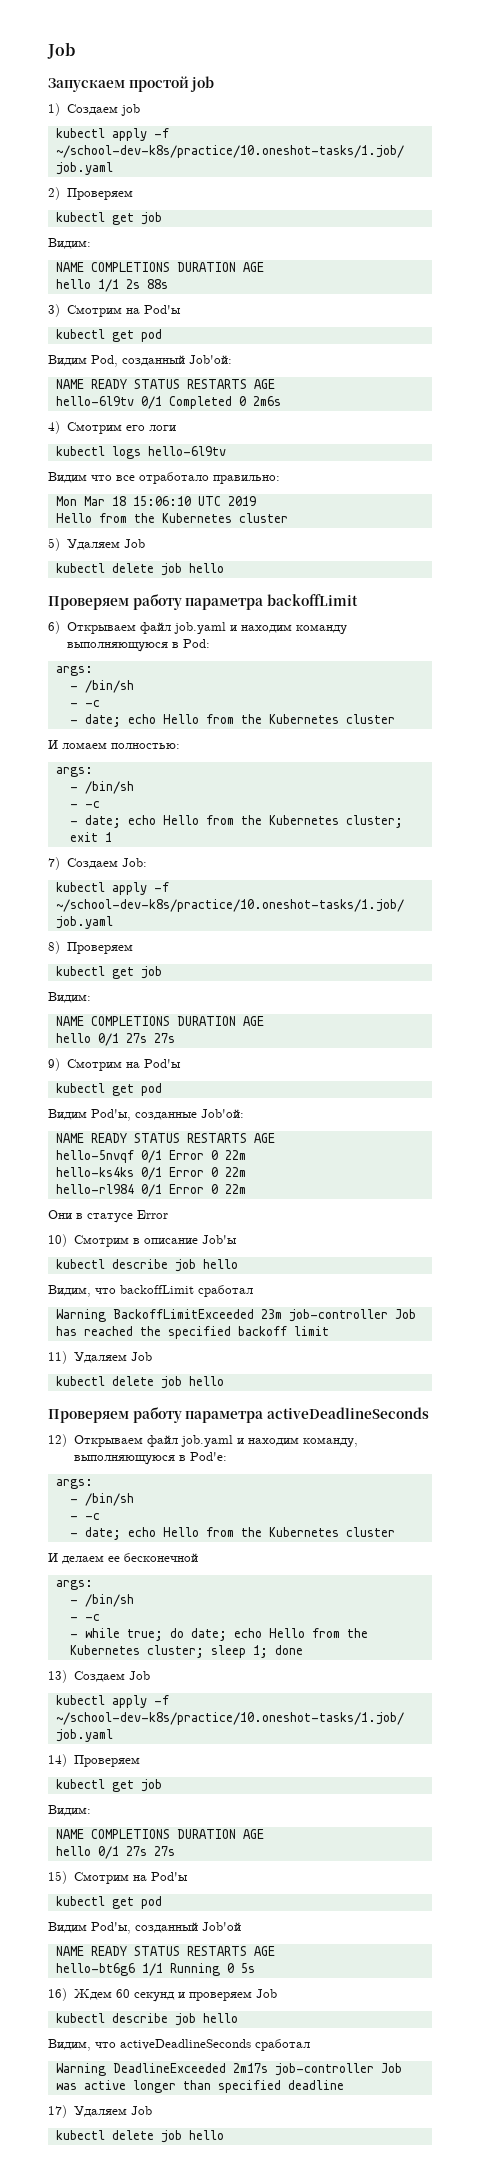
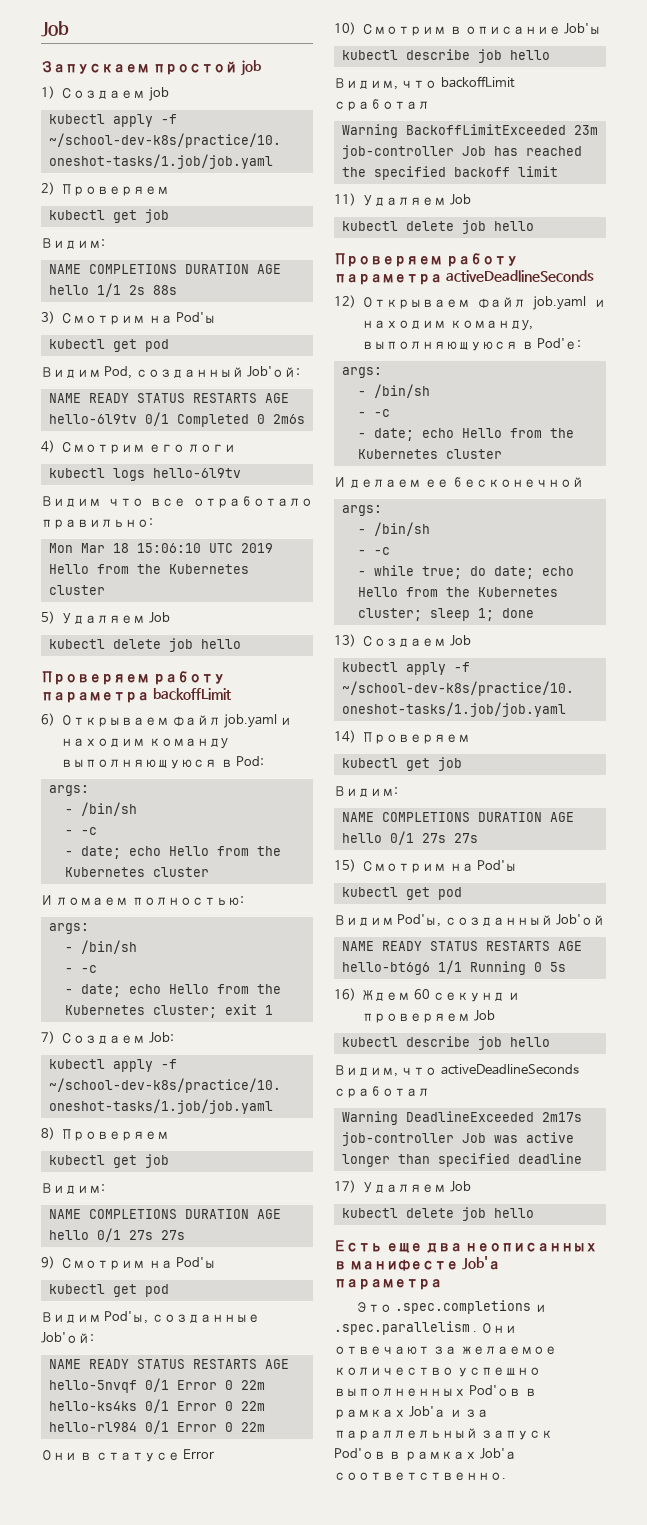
+ Есть еще два неописанных в манифесте Job'а параметра
+ Это .spec.completions и .spec.parallelism . Они отвечают за желаемое количество успешно выполненных Pod'ов в рамках Job'а и за параллельный запуск Pod'ов в рамках Job'а соответственно.

